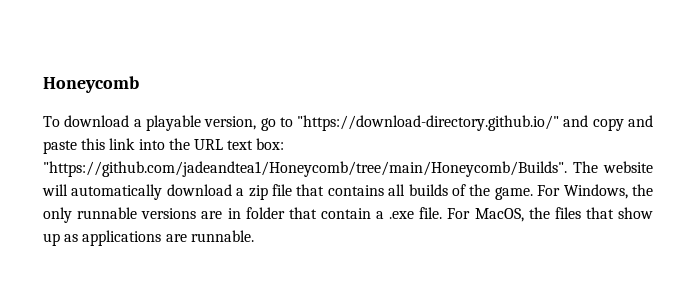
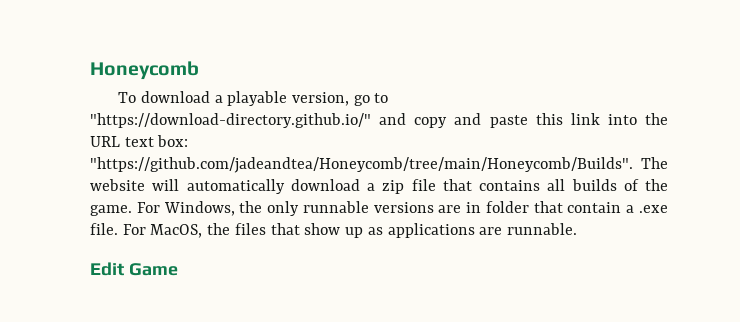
- To download a playable version, go to "https://download-directory.github.io/" and copy and paste this link into the URL text box: "https://github.com/jadeandtea1/Honeycomb/tree/main/Honeycomb/Builds". The website will automatically download a zip file that contains all builds of the game.
+ To download a playable version, go to "https://download-directory.github.io/" and copy and paste this link into the URL text box: "https://github.com/jadeandtea/Honeycomb/tree/main/Honeycomb/Builds". The website will automatically download a zip file that contains all builds of the game.
+ Edit Game

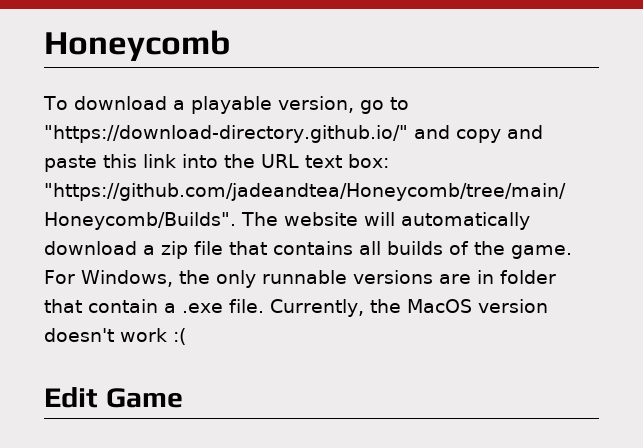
- For MacOS, the files that show up as applications are runnable.
+ Currently, the MacOS version doesn't work :(

